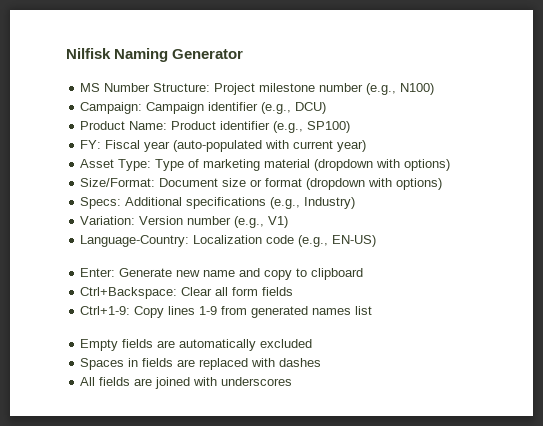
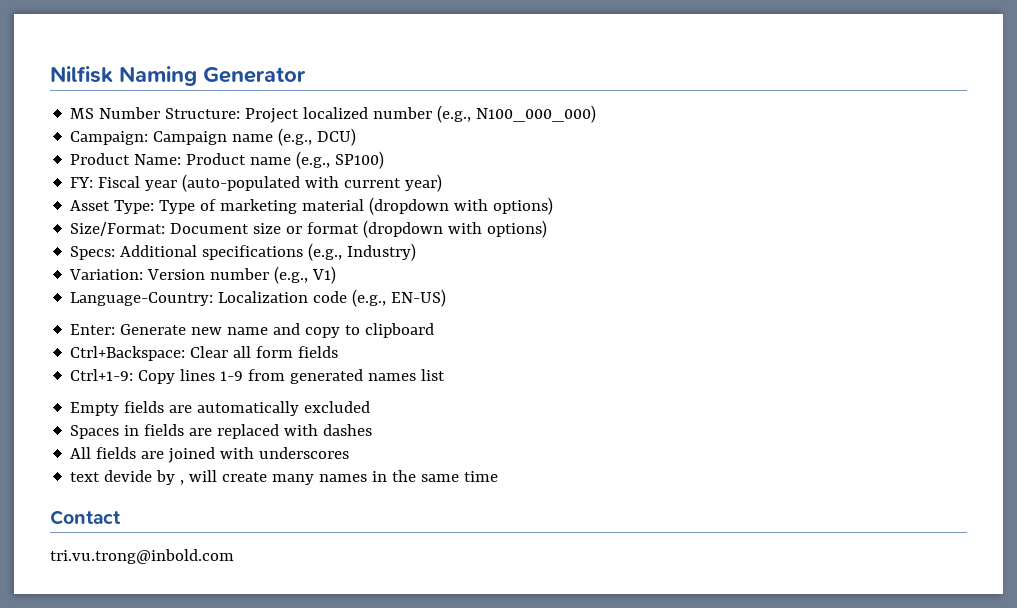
- MS Number Structure: Project milestone number (e.g., N100)
+ MS Number Structure: Project localized number (e.g., N100_000_000)
- Campaign: Campaign identifier (e.g., DCU)
+ Campaign: Campaign name (e.g., DCU)
- Product Name: Product identifier (e.g., SP100)
+ Product Name: Product name (e.g., SP100)
+ text devide by , will create many names in the same time
+ Contact
+ tri.vu.trong@inbold.com

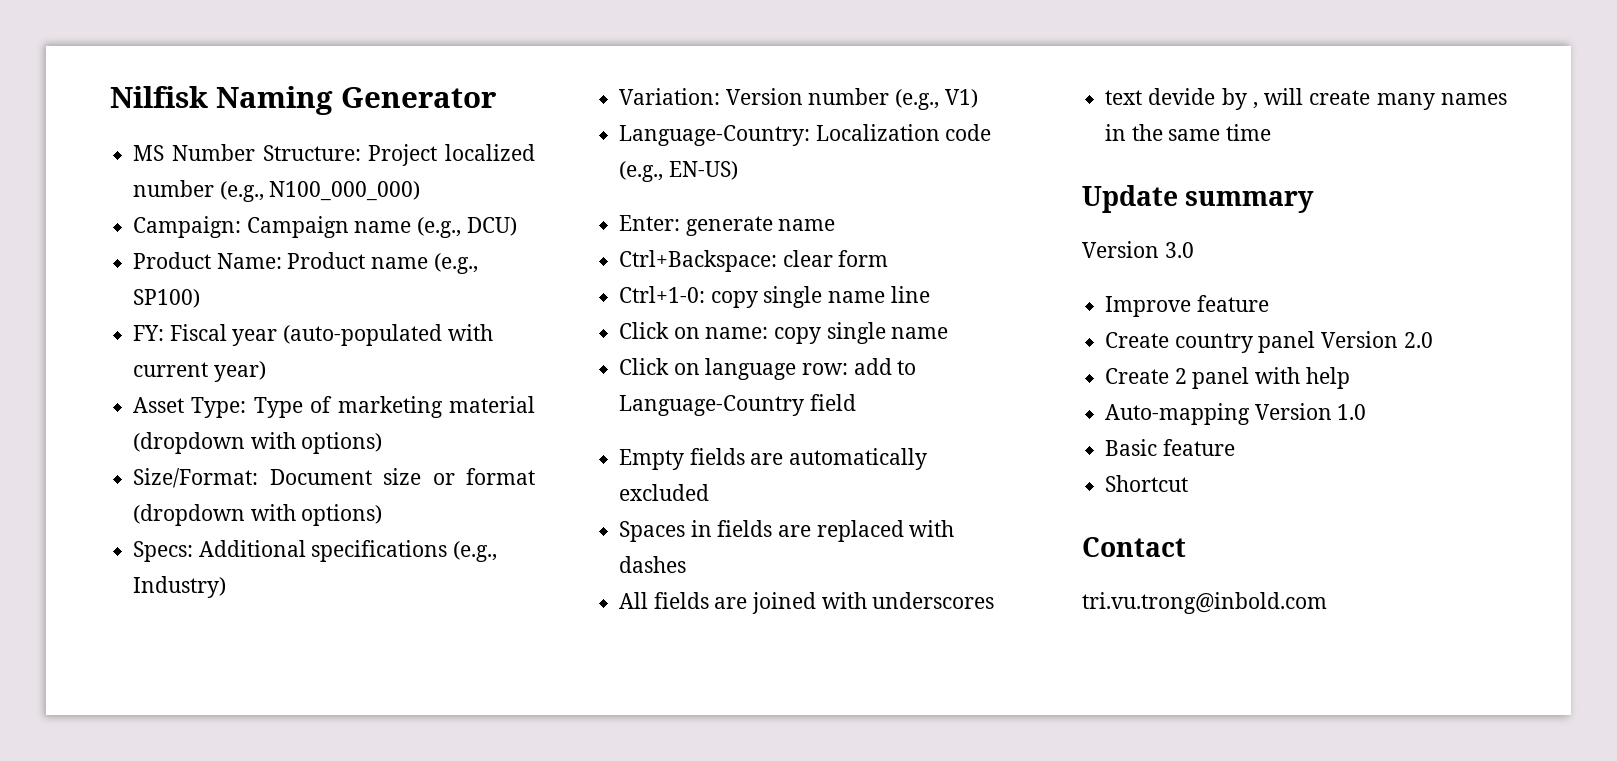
- Enter: Generate new name and copy to clipboard
+ Enter: generate name
- Ctrl+Backspace: Clear all form fields
- Ctrl+1-9: Copy lines 1-9 from generated names list
+ Ctrl+Backspace: clear form
+ Ctrl+1-0: copy single name line
+ Click on name: copy single name
+ Click on language row: add to Language-Country field
+ Update summary
+ Version 3.0
+ Improve feature
+ Create country panel Version 2.0
+ Create 2 panel with help
+ Auto-mapping Version 1.0
+ Basic feature
+ Shortcut

